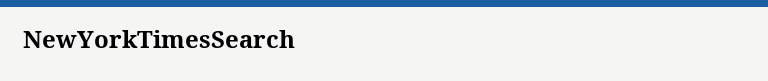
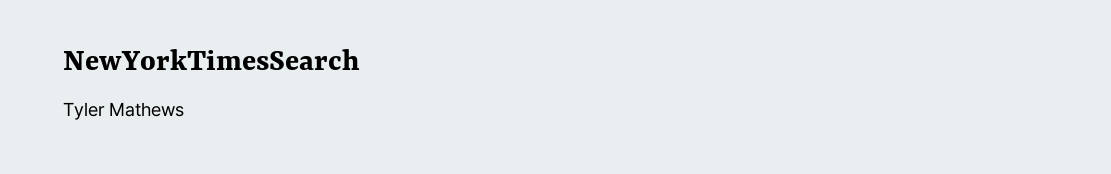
+ Tyler Mathews

